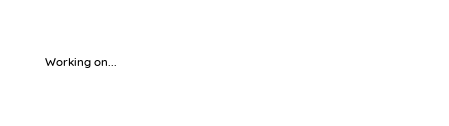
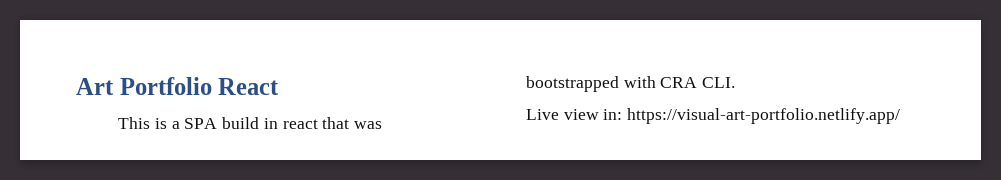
- Working on...
+ Art Portfolio React
+ This is a SPA build in react that was bootstrapped with CRA CLI.
+ Live view in: https://visual-art-portfolio.netlify.app/

